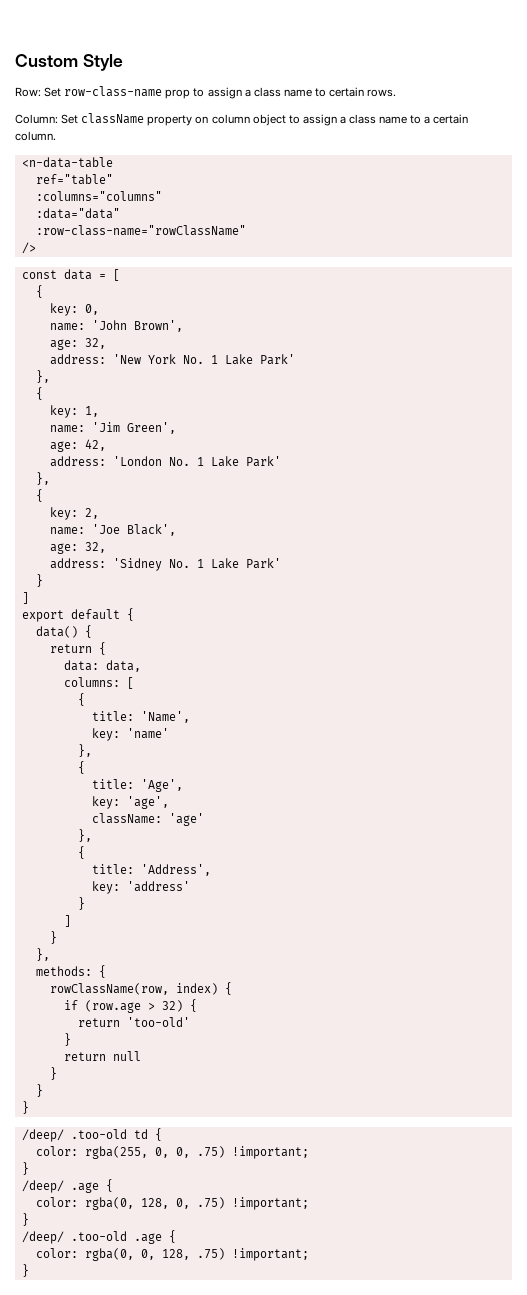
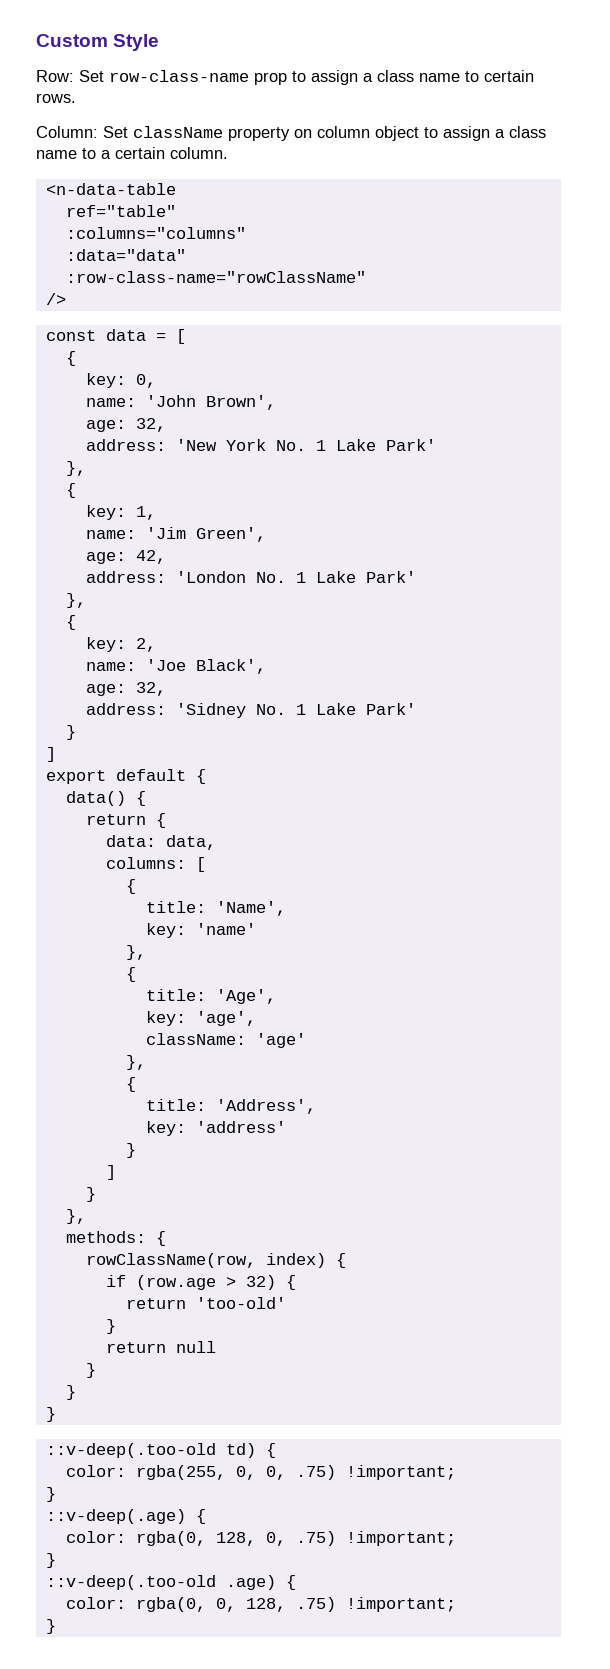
- /deep/ .too-old td {
+ ::v-deep(.too-old td) {
- /deep/ .age {
+ ::v-deep(.age) {
- /deep/ .too-old .age {
+ ::v-deep(.too-old .age) {

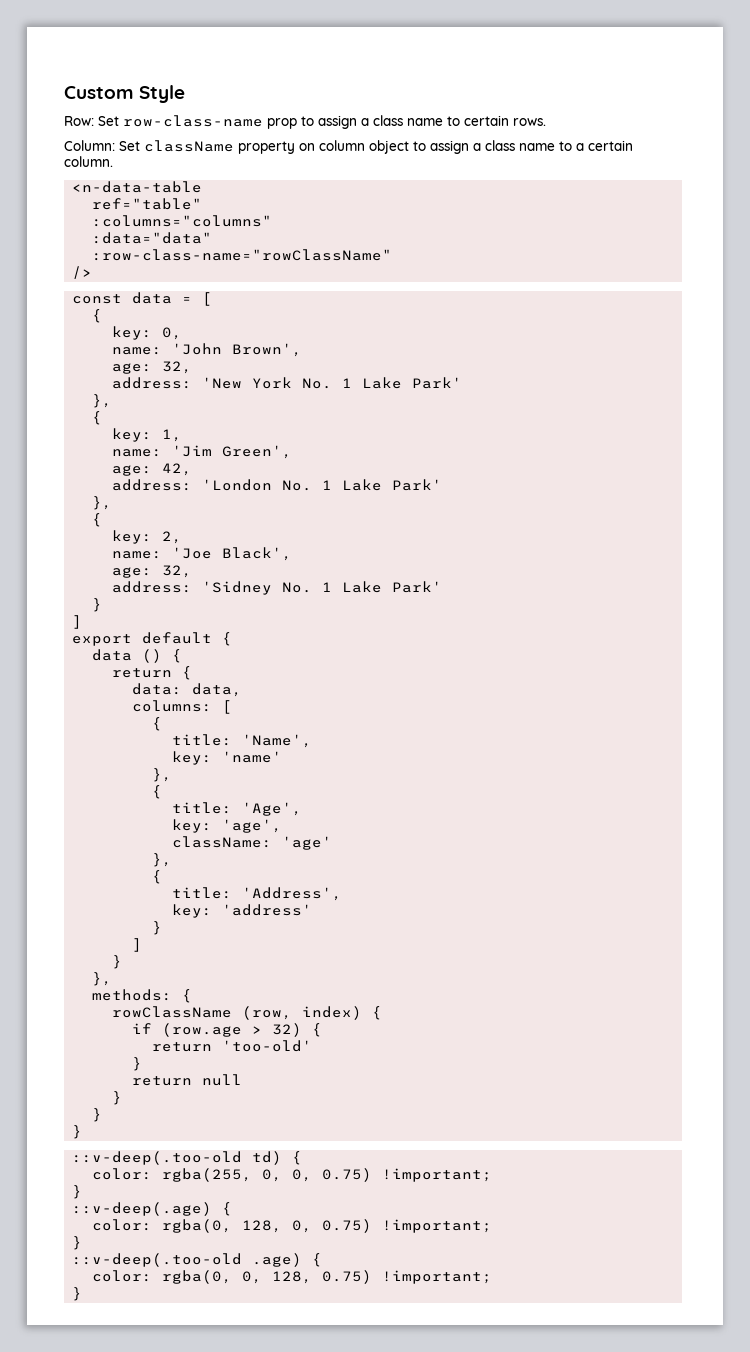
- data() {
+ data () {
- rowClassName(row, index) {
+ rowClassName (row, index) {
- color: rgba(255, 0, 0, .75) !important;
+ color: rgba(255, 0, 0, 0.75) !important;
- color: rgba(0, 128, 0, .75) !important;
+ color: rgba(0, 128, 0, 0.75) !important;
- color: rgba(0, 0, 128, .75) !important;
+ color: rgba(0, 0, 128, 0.75) !important;

